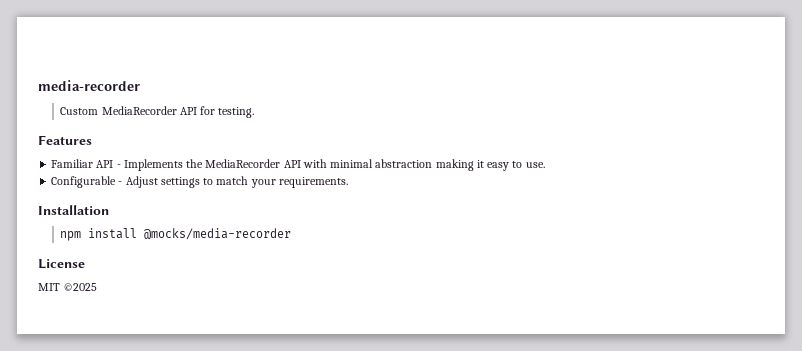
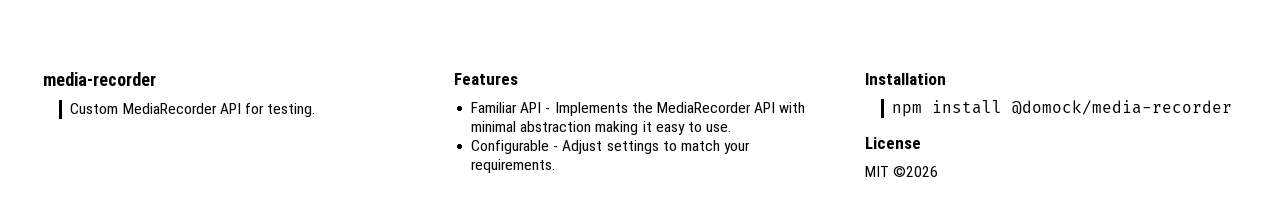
- npm install @mocks/media-recorder
+ npm install @domock/media-recorder
- MIT ©2025
+ MIT ©2026

